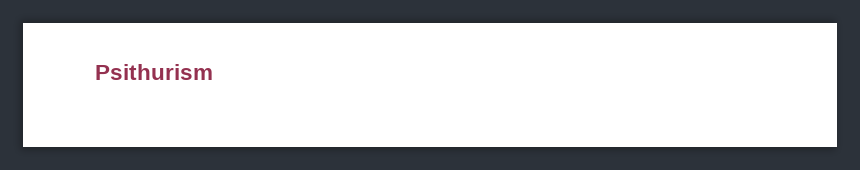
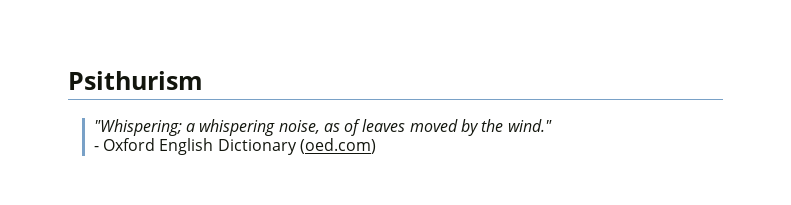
+ "Whispering; a whispering noise, as of leaves moved by the wind."
+ - Oxford English Dictionary (oed.com)

